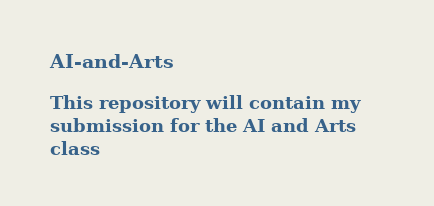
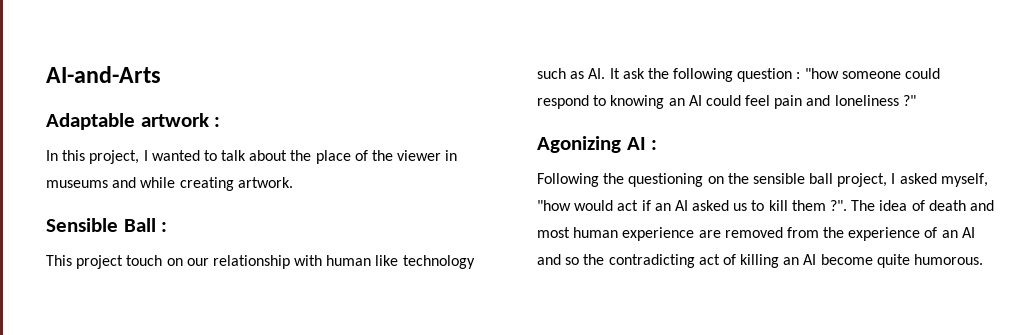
- This repository will contain my submission for the AI and Arts class
+ Adaptable artwork :
+ In this project, I wanted to talk about the place of the viewer in museums and while creating artwork.
+ Sensible Ball :
+ This project touch on our relationship with human like technology such as AI. It ask the following question : "how someone could respond to knowing an AI could feel pain and loneliness ?"
+ Agonizing AI :
+ Following the questioning on the sensible ball project, I asked myself, "how would act if an AI asked us to kill them ?". The idea of death and most human experience are removed from the experience of an AI and so the contradicting act of killing an AI become quite humorous.

